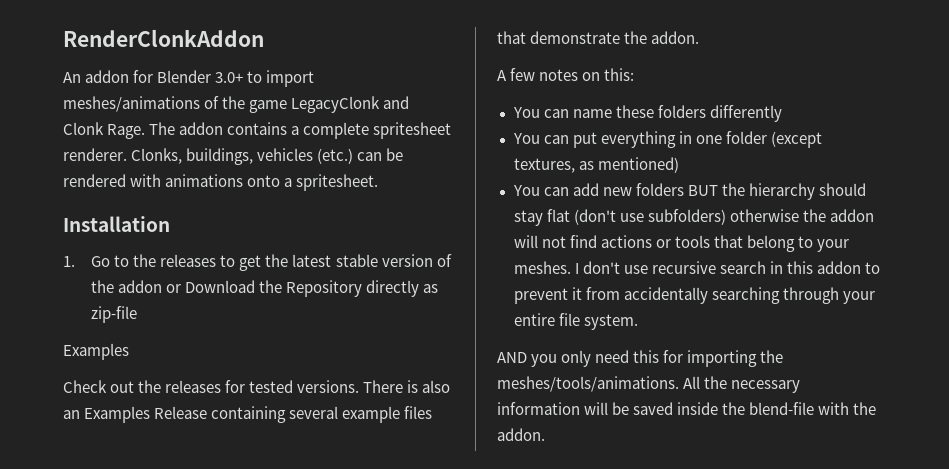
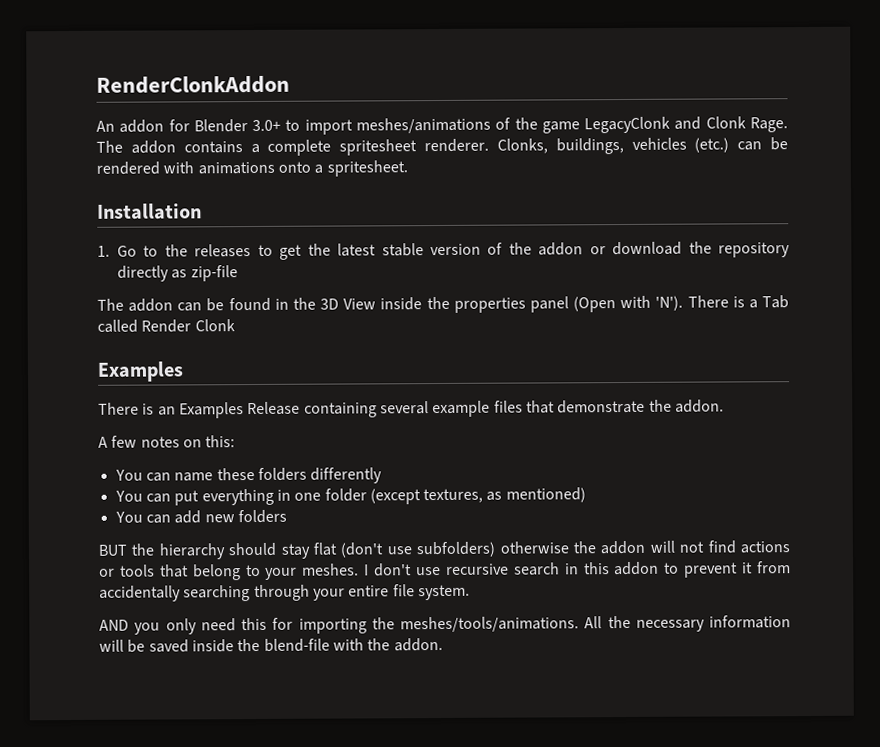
- 1. Go to the releases to get the latest stable version of the addon or Download the Repository directly as zip-file
+ 1. Go to the releases to get the latest stable version of the addon or download the repository directly as zip-file
+ The addon can be found in the 3D View inside the properties panel (Open with 'N'). There is a Tab called Render Clonk
  Examples
- Check out the releases for tested versions. There is also an Examples Release containing several example files that demonstrate the addon.
+ There is an Examples Release containing several example files that demonstrate the addon.
- You can add new folders BUT the hierarchy should stay flat (don't use subfolders) otherwise the addon will not find actions or tools that belong to your meshes.
+ You can add new folders
+ BUT the hierarchy should stay flat (don't use subfolders) otherwise the addon will not find actions or tools that belong to your meshes.

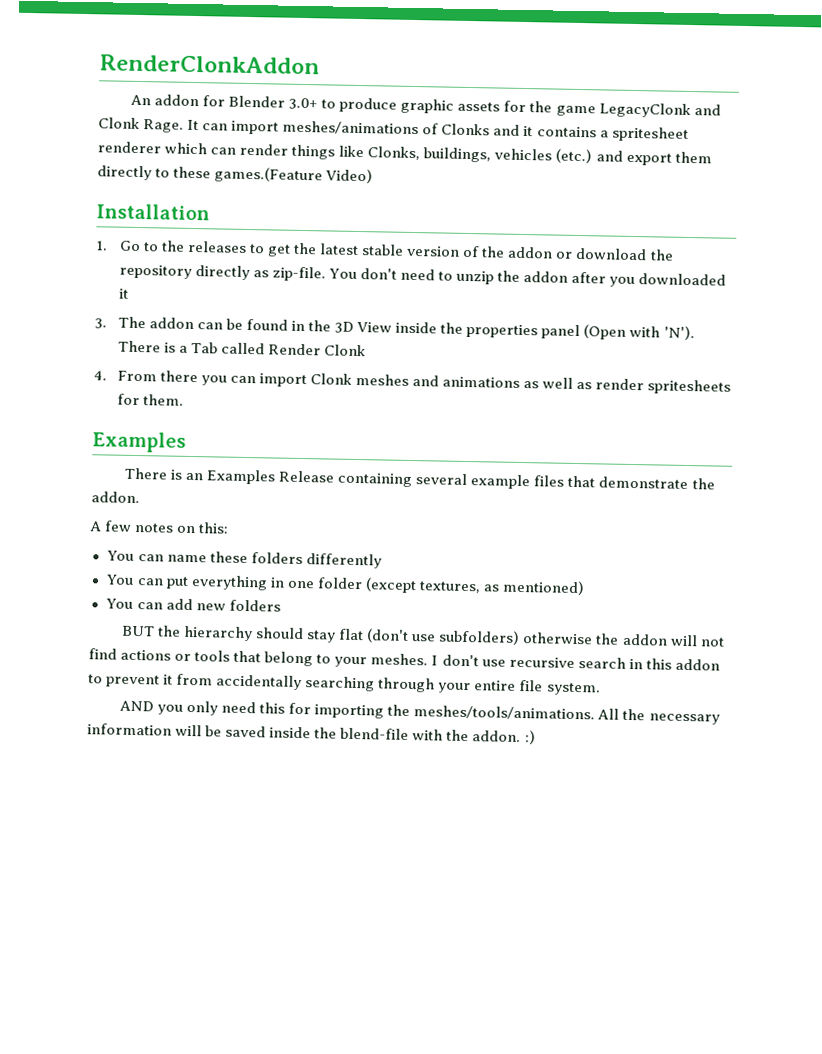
- An addon for Blender 3.0+ to import meshes/animations of the game LegacyClonk and Clonk Rage.
+ An addon for Blender 3.0+ to produce graphic assets for the game LegacyClonk and Clonk Rage.
- The addon contains a complete spritesheet renderer. Clonks, buildings, vehicles (etc.) can be rendered with animations onto a spritesheet.
+ It can import meshes/animations of Clonks and it contains a spritesheet renderer which can render things like Clonks, buildings, vehicles (etc.) and export them directly to these games.(Feature Video)
- 1. Go to the releases to get the latest stable version of the addon or download the repository directly as zip-file
- The addon can be found in the 3D View inside the properties panel (Open with 'N'). There is a Tab called Render Clonk
+ 1. Go to the releases to get the latest stable version of the addon or download the repository directly as zip-file. You don't need to unzip the addon after you downloaded it
+ 3. The addon can be found in the 3D View inside the properties panel (Open with 'N'). There is a Tab called Render Clonk
+ 4. From there you can import Clonk meshes and animations as well as render spritesheets for them.
- All the necessary information will be saved inside the blend-file with the addon.
+ All the necessary information will be saved inside the blend-file with the addon. :)

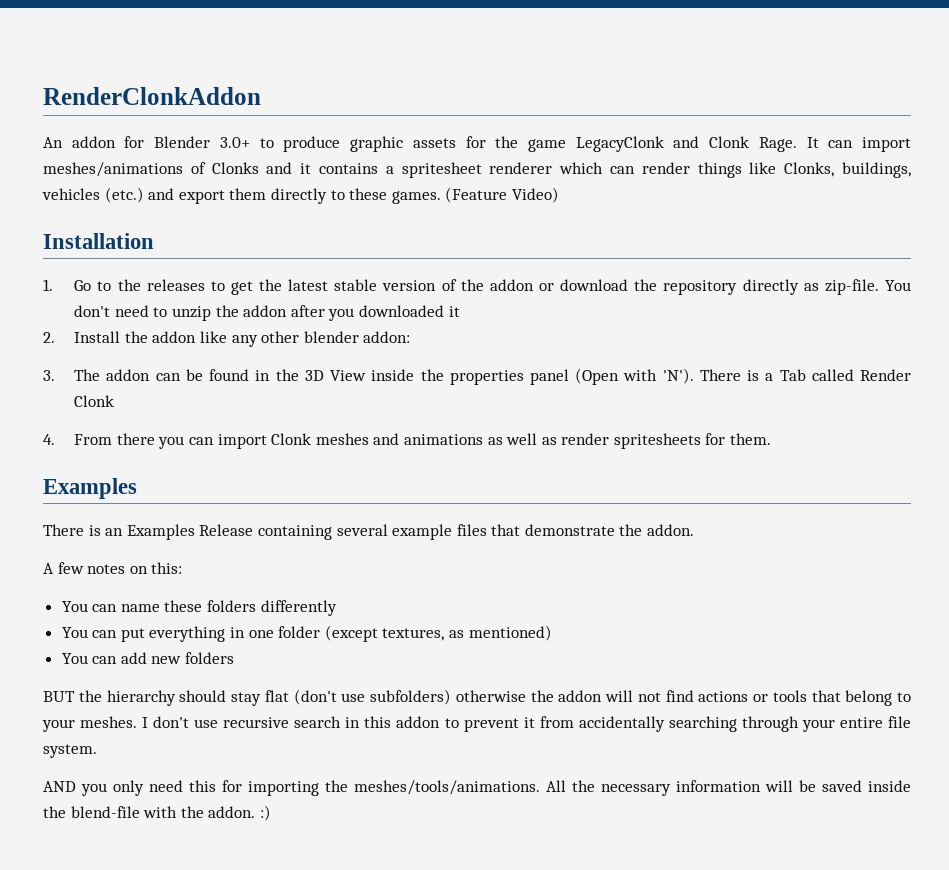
- It can import meshes/animations of Clonks and it contains a spritesheet renderer which can render things like Clonks, buildings, vehicles (etc.) and export them directly to these games.(Feature Video)
+ It can import meshes/animations of Clonks and it contains a spritesheet renderer which can render things like Clonks, buildings, vehicles (etc.) and export them directly to these games. (Feature Video)
+ 2. Install the addon like any other blender addon:

